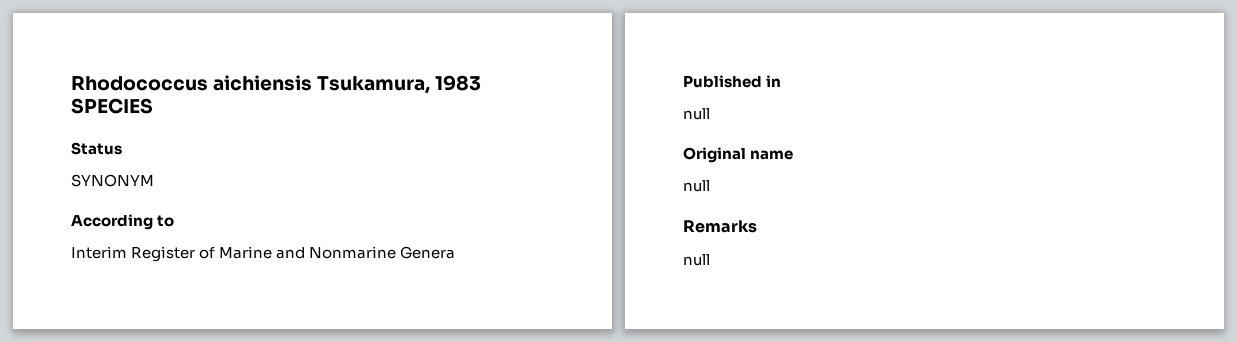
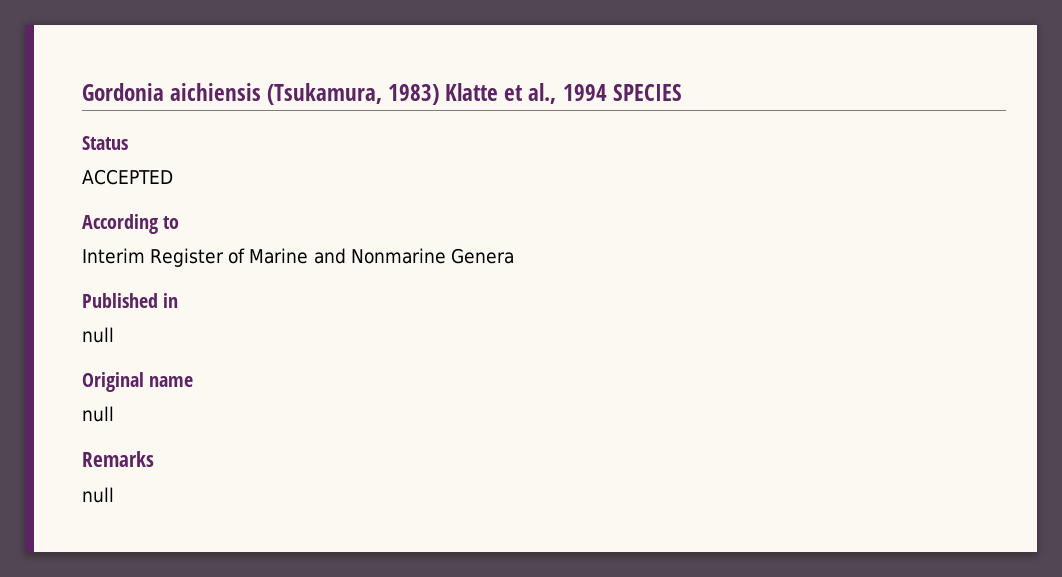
- Rhodococcus aichiensis Tsukamura, 1983 SPECIES
+ Gordonia aichiensis (Tsukamura, 1983) Klatte et al., 1994 SPECIES
- SYNONYM
+ ACCEPTED

